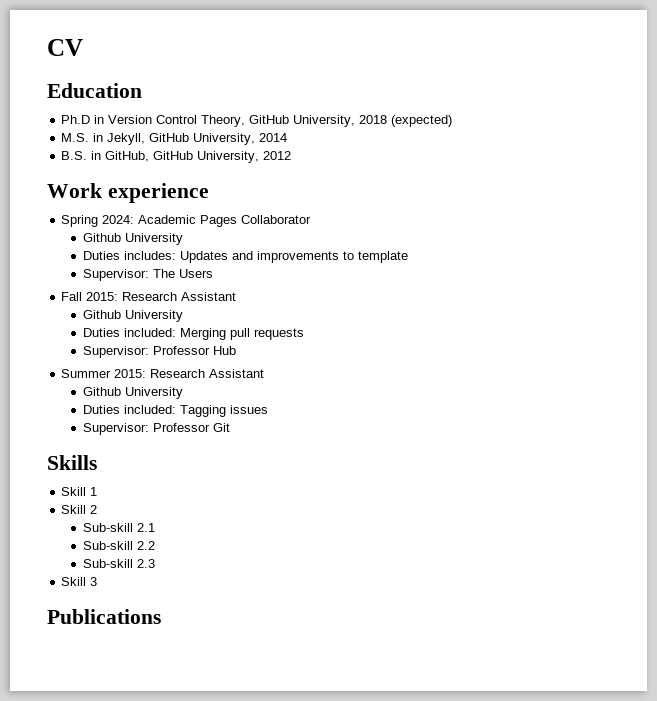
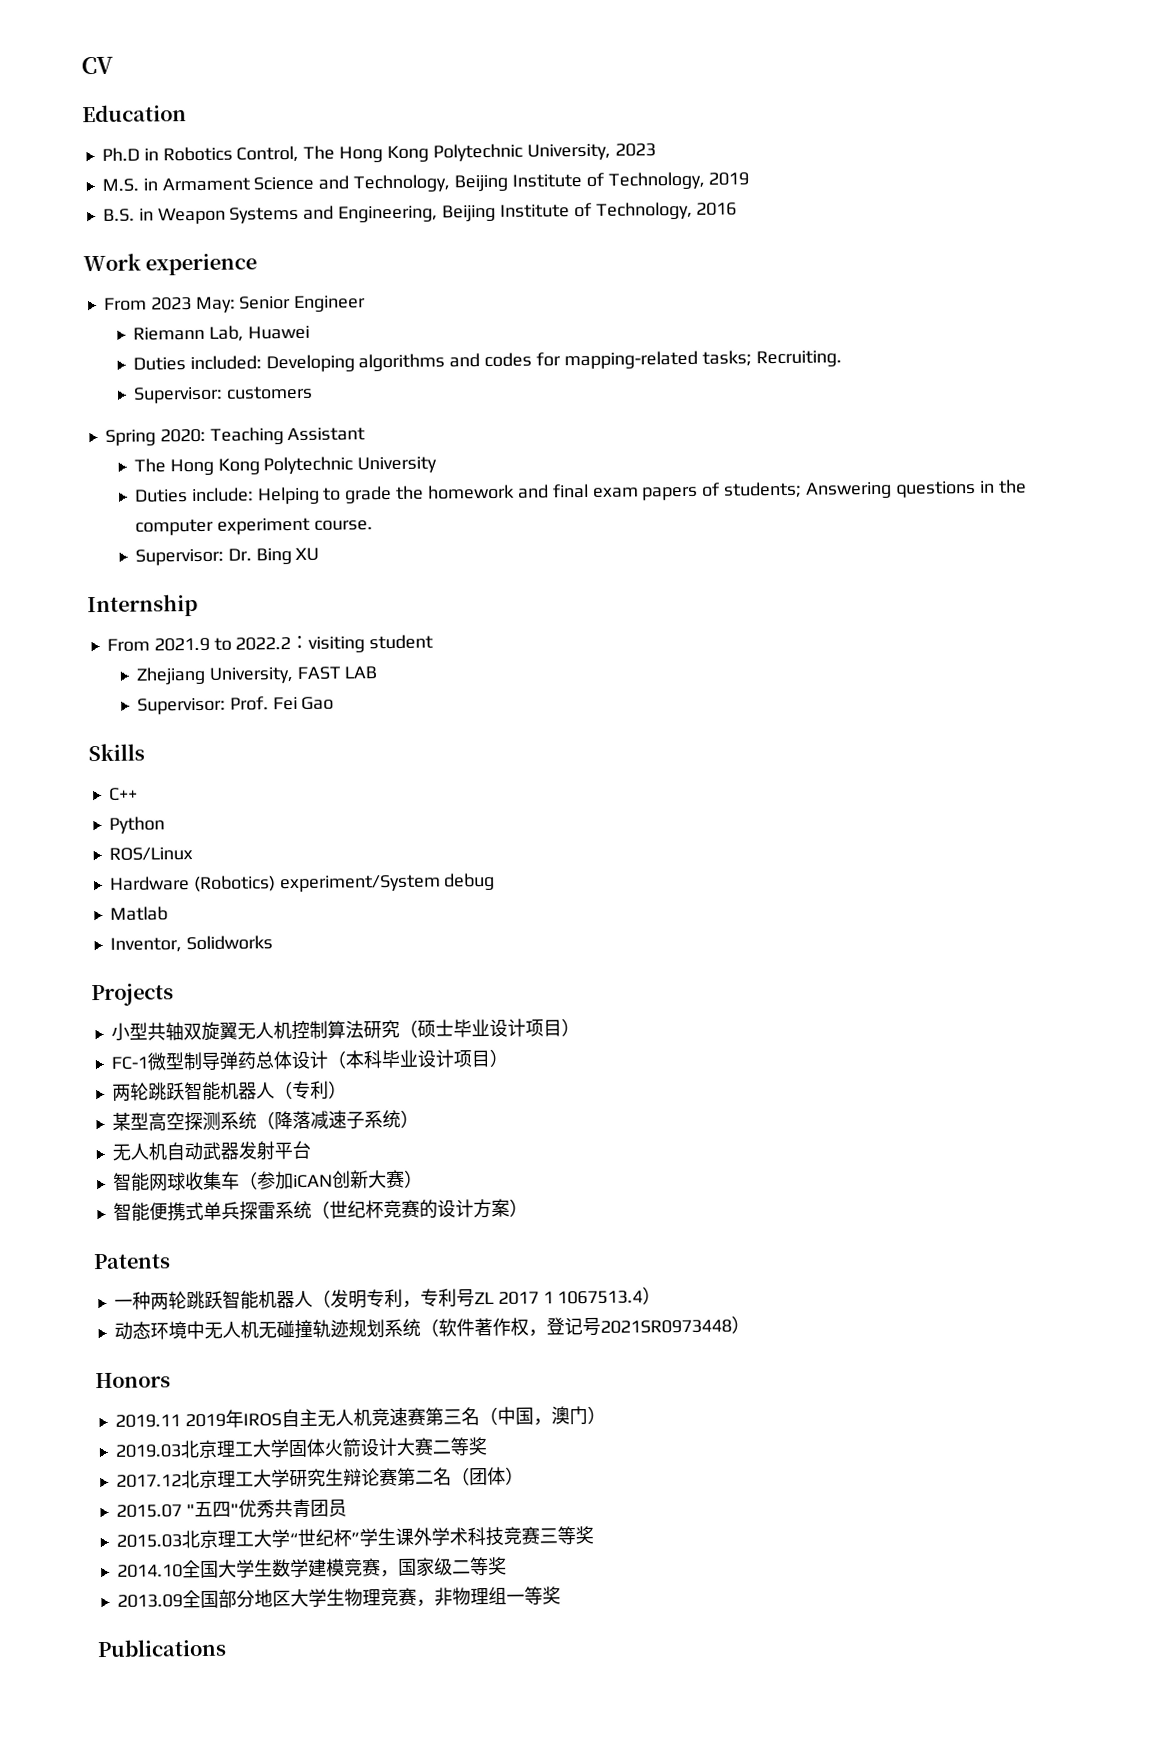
- Ph.D in Version Control Theory, GitHub University, 2018 (expected)
- M.S. in Jekyll, GitHub University, 2014
- B.S. in GitHub, GitHub University, 2012
+ Ph.D in Robotics Control, The Hong Kong Polytechnic University, 2023
+ M.S. in Armament Science and Technology, Beijing Institute of Technology, 2019
+ B.S. in Weapon Systems and Engineering, Beijing Institute of Technology, 2016
  Work experience
- Spring 2024: Academic Pages Collaborator
- Github University
- Duties includes: Updates and improvements to template
- Supervisor: The Users
- Fall 2015: Research Assistant
- Github University
- Duties included: Merging pull requests
- Supervisor: Professor Hub
- Summer 2015: Research Assistant
- Github University
- Duties included: Tagging issues
- Supervisor: Professor Git
+ From 2023 May: Senior Engineer
+ Riemann Lab, Huawei
+ Duties included: Developing algorithms and codes for mapping-related tasks; Recruiting.
+ Supervisor: customers
+ Spring 2020: Teaching Assistant
+ The Hong Kong Polytechnic University
+ Duties include: Helping to grade the homework and final exam papers of students; Answering questions in the computer experiment course.
+ Supervisor: Dr. Bing XU
+ Internship
+ From 2021.9 to 2022.2：visiting student
+ Zhejiang University, FAST LAB
+ Supervisor: Prof. Fei Gao
  Skills
- Skill 1
- Skill 2
- Sub-skill 2.1
- Sub-skill 2.2
- Sub-skill 2.3
- Skill 3
+ C++
+ Python
+ ROS/Linux
+ Hardware (Robotics) experiment/System debug
+ Matlab
+ Inventor, Solidworks
+ Projects
+ 小型共轴双旋翼无人机控制算法研究（硕士毕业设计项目）
+ FC-1微型制导弹药总体设计（本科毕业设计项目）
+ 两轮跳跃智能机器人（专利）
+ 某型高空探测系统（降落减速子系统）
+ 无人机自动武器发射平台
+ 智能网球收集车（参加iCAN创新大赛）
+ 智能便携式单兵探雷系统（世纪杯竞赛的设计方案）
+ Patents
+ 一种两轮跳跃智能机器人（发明专利，专利号ZL 2017 1 1067513.4）
+ 动态环境中无人机无碰撞轨迹规划系统（软件著作权，登记号2021SR0973448）
+ Honors
+ 2019.11 2019年IROS自主无人机竞速赛第三名（中国，澳门）
+ 2019.03北京理工大学固体火箭设计大赛二等奖
+ 2017.12北京理工大学研究生辩论赛第二名（团体）
+ 2015.07 "五四"优秀共青团员
+ 2015.03北京理工大学“世纪杯”学生课外学术科技竞赛三等奖
+ 2014.10全国大学生数学建模竞赛，国家级二等奖
+ 2013.09全国部分地区大学生物理竞赛，非物理组一等奖

